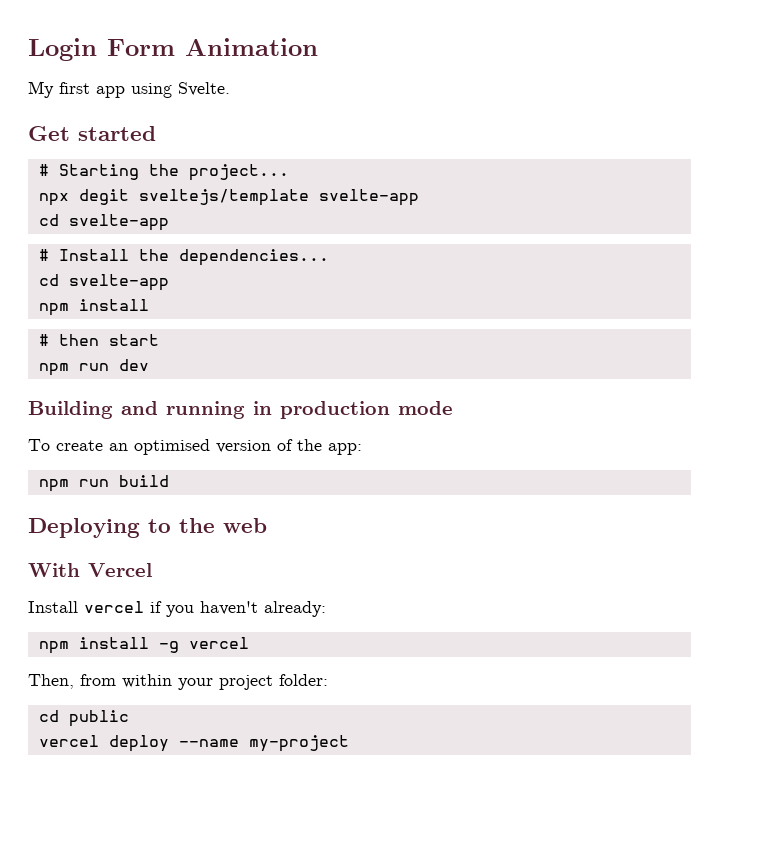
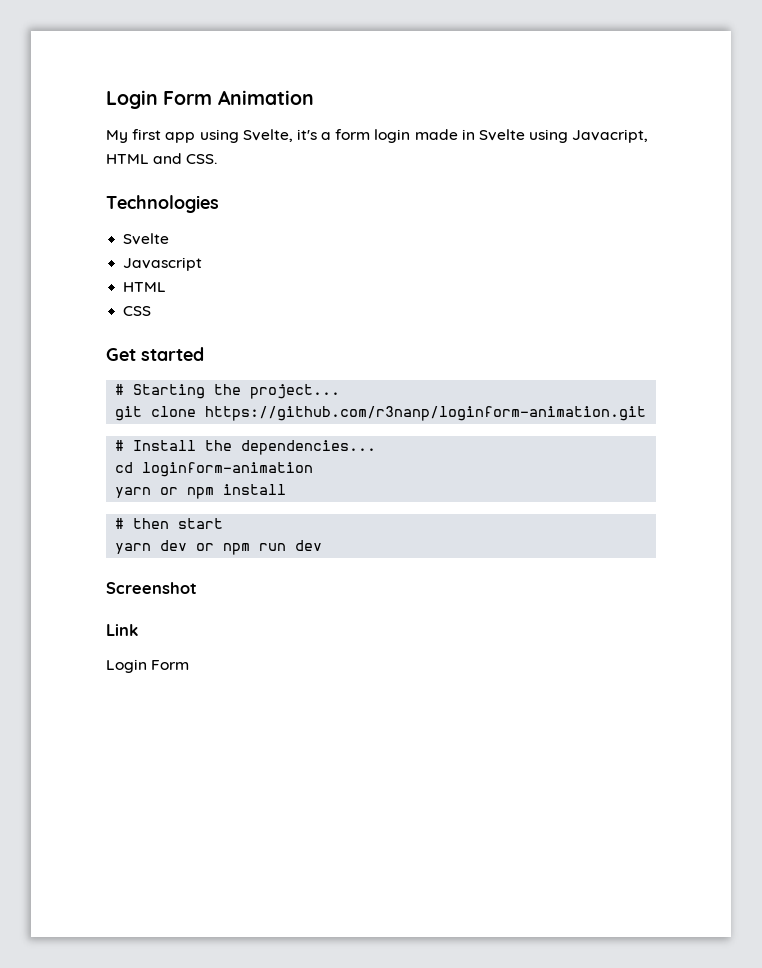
- My first app using Svelte.
+ My first app using Svelte, it's a form login made in Svelte using Javacript, HTML and CSS.
+ Technologies
+ Svelte
+ Javascript
+ HTML
+ CSS
- npx degit sveltejs/template svelte-app
- cd svelte-app
+ git clone https://github.com/r3nanp/loginform-animation.git
  # Install the dependencies...
- cd svelte-app
- npm install
+ cd loginform-animation
+ yarn or npm install
- npm run dev
+ yarn dev or npm run dev
- Building and running in production mode
- To create an optimised version of the app:
- npm run build
- Deploying to the web
- With Vercel
- Install vercel if you haven't already:
- npm install -g vercel
- Then, from within your project folder:
- cd public
- vercel deploy --name my-project
+ Screenshot
+ Link
+ Login Form

